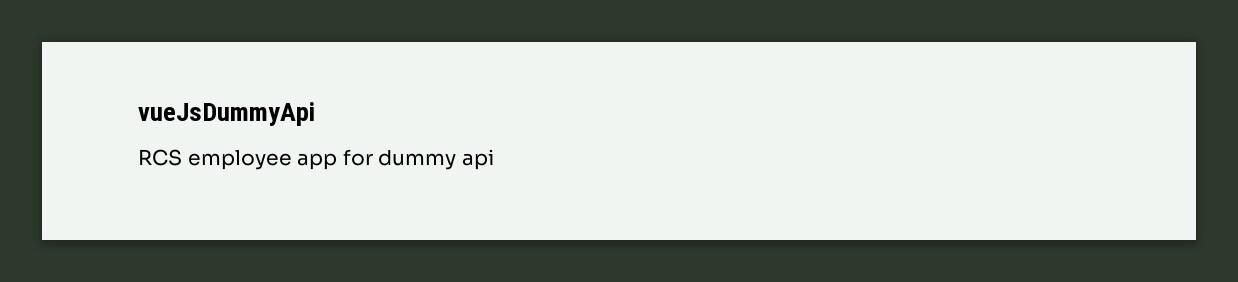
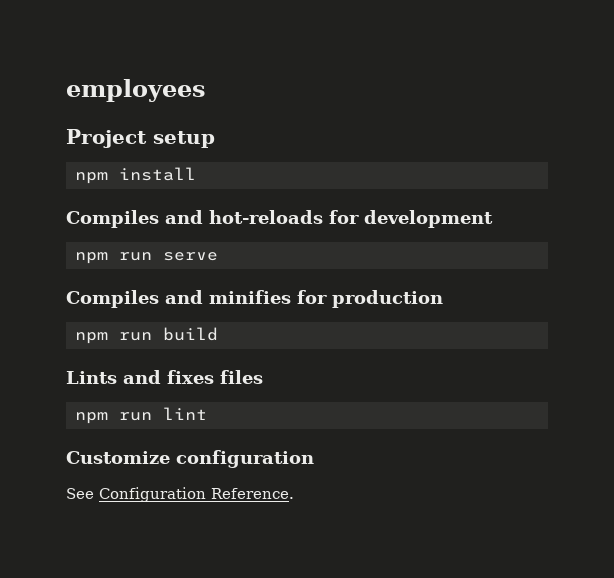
- vueJsDummyApi
- RCS employee app for dummy api
+ employees
+ Project setup
+ npm install
+ Compiles and hot-reloads for development
+ npm run serve
+ Compiles and minifies for production
+ npm run build
+ Lints and fixes files
+ npm run lint
+ Customize configuration
+ See Configuration Reference.

